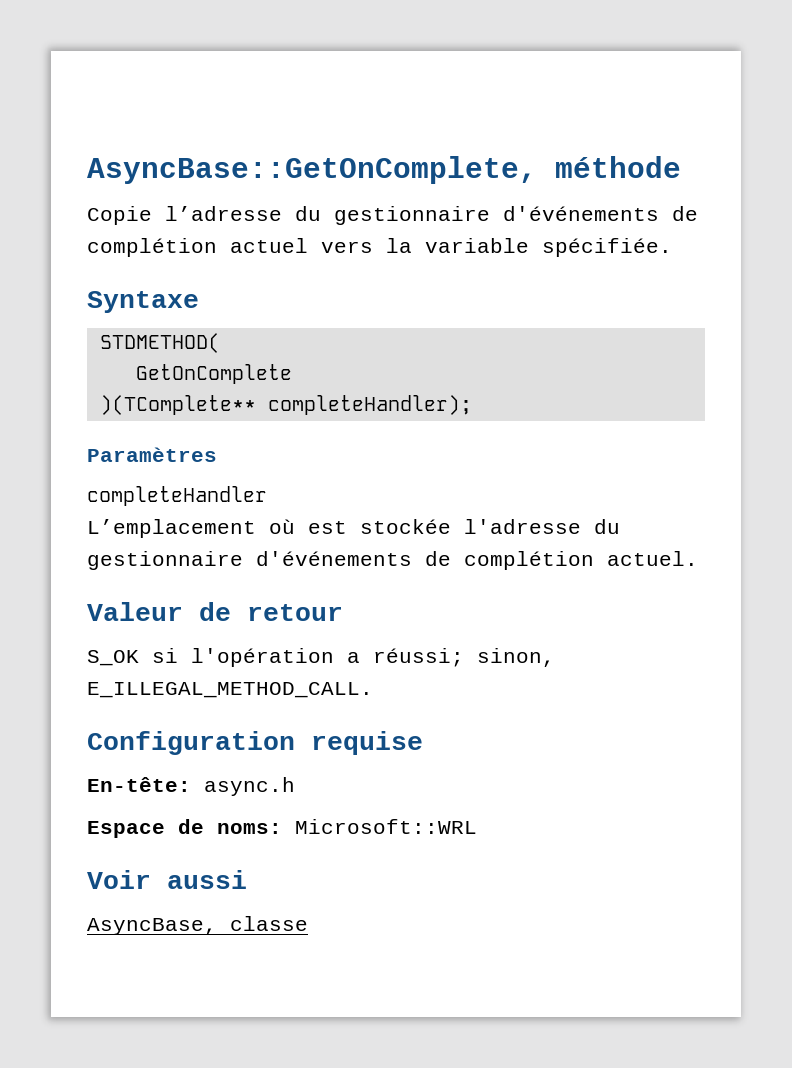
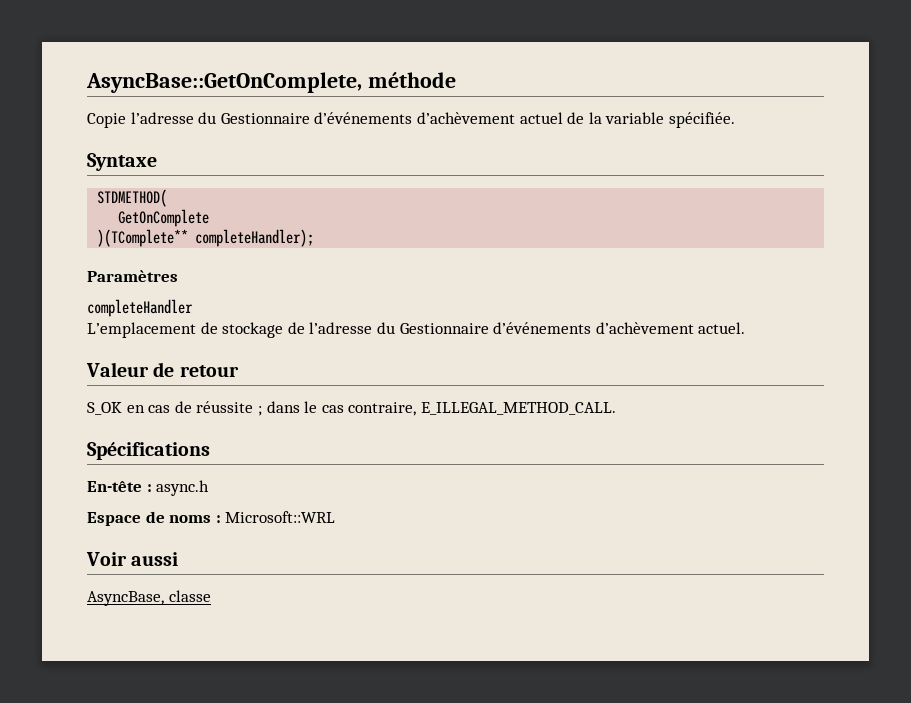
- Copie l’adresse du gestionnaire d'événements de complétion actuel vers la variable spécifiée.
+ Copie l’adresse du Gestionnaire d’événements d’achèvement actuel de la variable spécifiée.
- L’emplacement où est stockée l'adresse du gestionnaire d'événements de complétion actuel.
+ L’emplacement de stockage de l’adresse du Gestionnaire d’événements d’achèvement actuel.
- S_OK si l'opération a réussi; sinon, E_ILLEGAL_METHOD_CALL.
- Configuration requise
- En-tête: async.h
+ S_OK en cas de réussite ; dans le cas contraire, E_ILLEGAL_METHOD_CALL.
+ Spécifications
+ En-tête : async.h
- Espace de noms: Microsoft::WRL
+ Espace de noms : Microsoft::WRL

